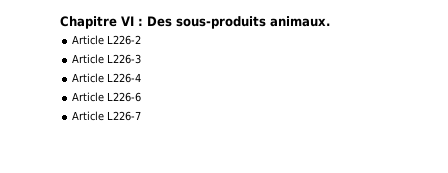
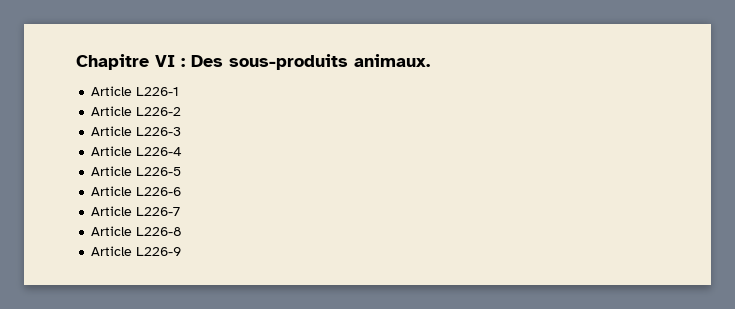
+ Article L226-1
+ Article L226-5
+ Article L226-8
+ Article L226-9

